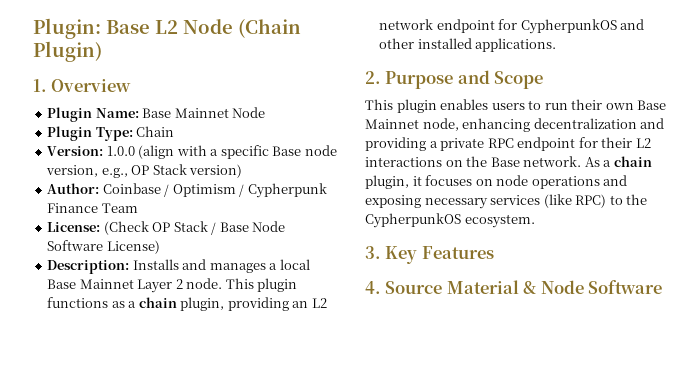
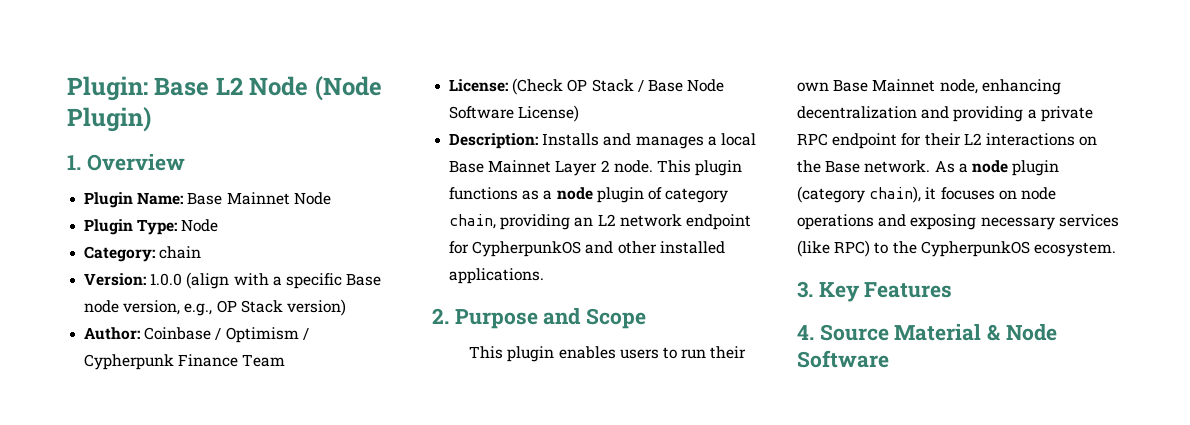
- Plugin: Base L2 Node (Chain Plugin)
+ Plugin: Base L2 Node (Node Plugin)
- Plugin Type: Chain
+ Plugin Type: Node
+ Category: chain
- This plugin functions as a chain plugin, providing an L2 network endpoint for CypherpunkOS and other installed applications.
+ This plugin functions as a node plugin of category chain, providing an L2 network endpoint for CypherpunkOS and other installed applications.
- As a chain plugin, it focuses on node operations and exposing necessary services (like RPC) to the CypherpunkOS ecosystem.
+ As a node plugin (category chain), it focuses on node operations and exposing necessary services (like RPC) to the CypherpunkOS ecosystem.

